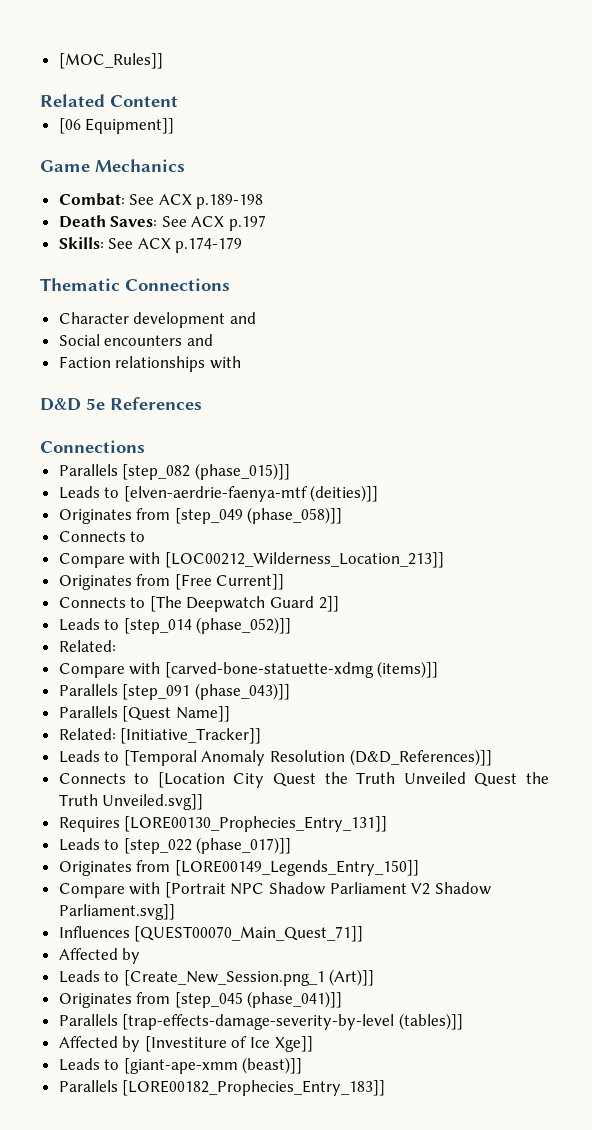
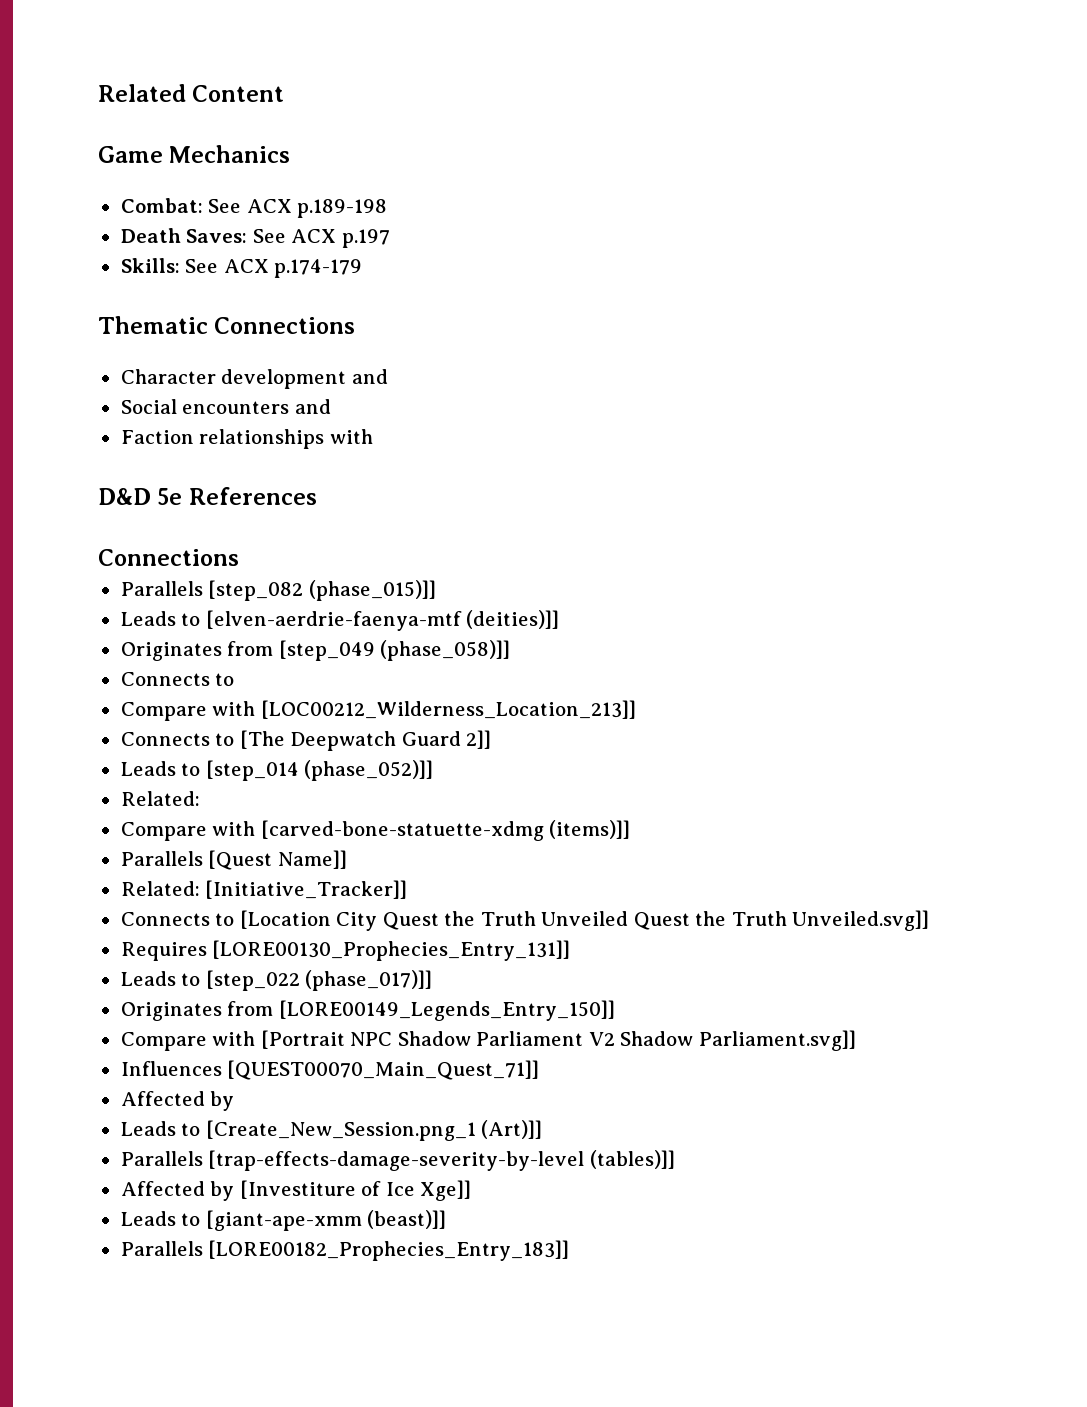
- [MOC_Rules]]
- [06 Equipment]]
- Originates from [Free Current]]
- Parallels [step_091 (phase_043)]]
- Leads to [Temporal Anomaly Resolution (D&D_References)]]
- Originates from [step_045 (phase_041)]]

